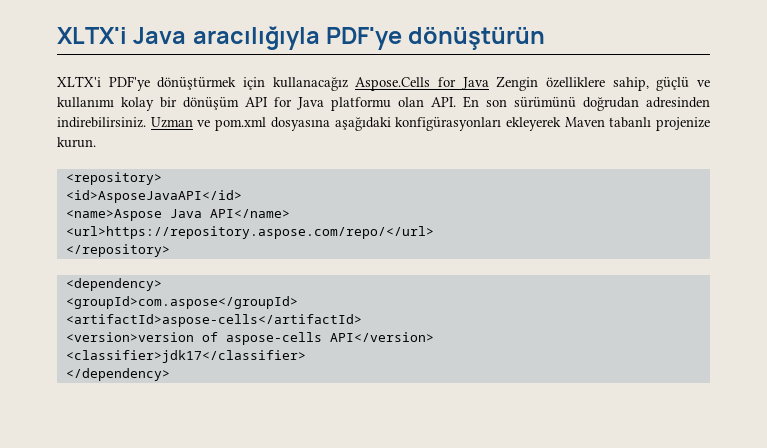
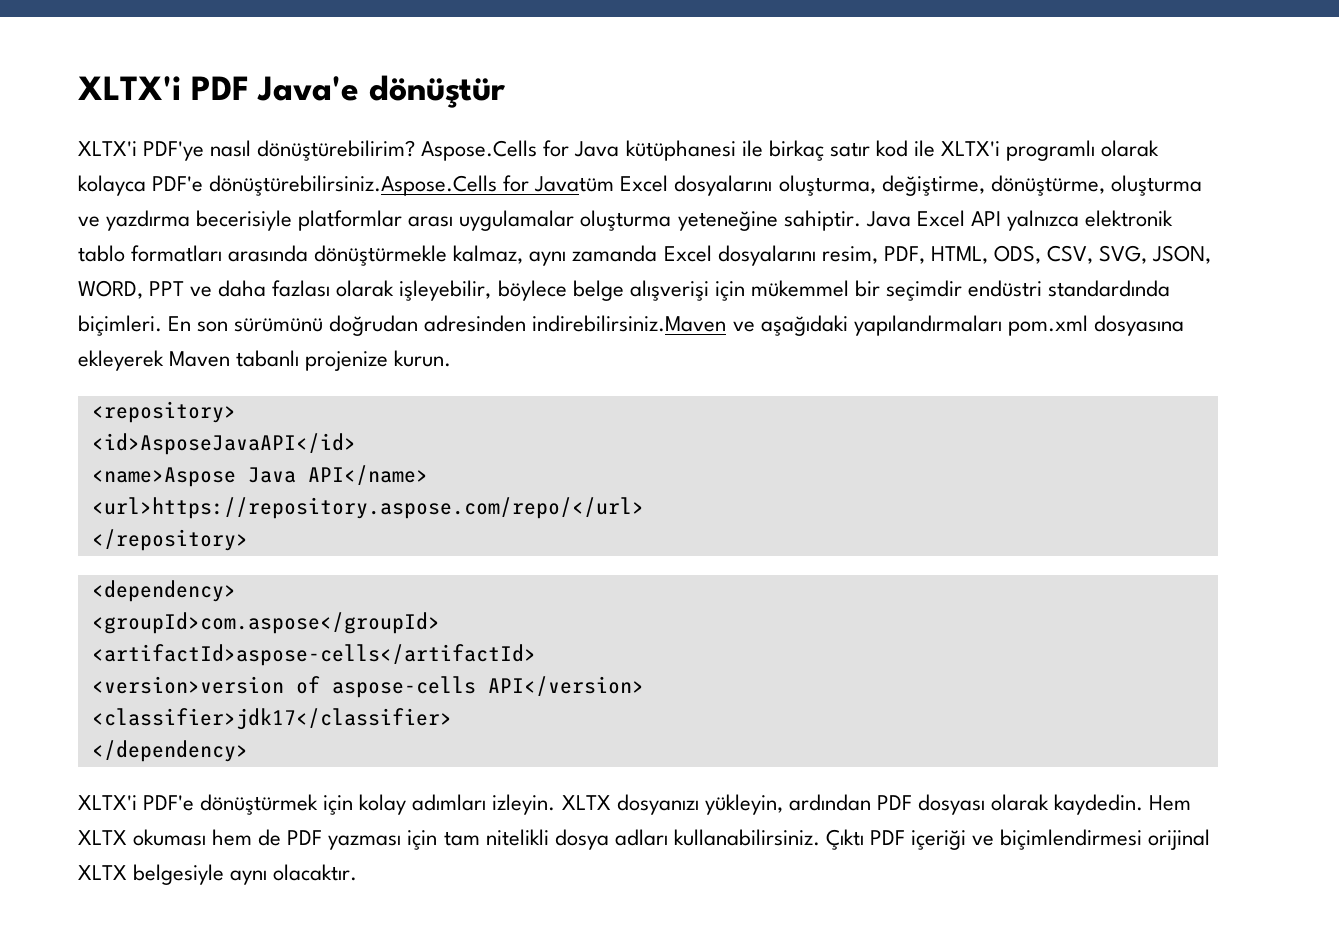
- XLTX'i Java aracılığıyla PDF'ye dönüştürün
- XLTX'i PDF'ye dönüştürmek için kullanacağız Aspose.Cells for Java Zengin özelliklere sahip, güçlü ve kullanımı kolay bir dönüşüm API for Java platformu olan API. En son sürümünü doğrudan adresinden indirebilirsiniz. Uzman ve pom.xml dosyasına aşağıdaki konfigürasyonları ekleyerek Maven tabanlı projenize kurun.
+ XLTX'i PDF Java'e dönüştür
+ XLTX'i PDF'ye nasıl dönüştürebilirim? Aspose.Cells for Java kütüphanesi ile birkaç satır kod ile XLTX'i programlı olarak kolayca PDF'e dönüştürebilirsiniz.Aspose.Cells for Javatüm Excel dosyalarını oluşturma, değiştirme, dönüştürme, oluşturma ve yazdırma becerisiyle platformlar arası uygulamalar oluşturma yeteneğine sahiptir. Java Excel API yalnızca elektronik tablo formatları arasında dönüştürmekle kalmaz, aynı zamanda Excel dosyalarını resim, PDF, HTML, ODS, CSV, SVG, JSON, WORD, PPT ve daha fazlası olarak işleyebilir, böylece belge alışverişi için mükemmel bir seçimdir endüstri standardında biçimleri. En son sürümünü doğrudan adresinden indirebilirsiniz.Maven ve aşağıdaki yapılandırmaları pom.xml dosyasına ekleyerek Maven tabanlı projenize kurun.
+ XLTX'i PDF'e dönüştürmek için kolay adımları izleyin. XLTX dosyanızı yükleyin, ardından PDF dosyası olarak kaydedin. Hem XLTX okuması hem de PDF yazması için tam nitelikli dosya adları kullanabilirsiniz. Çıktı PDF içeriği ve biçimlendirmesi orijinal XLTX belgesiyle aynı olacaktır.

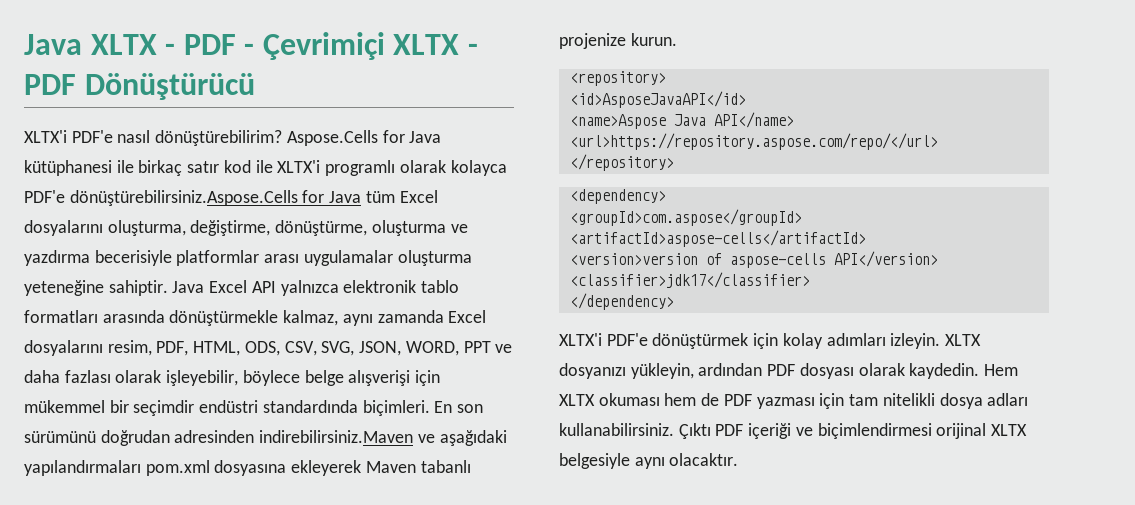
- XLTX'i PDF Java'e dönüştür
- XLTX'i PDF'ye nasıl dönüştürebilirim?
+ Java XLTX - PDF - Çevrimiçi XLTX - PDF Dönüştürücü
+ XLTX'i PDF'e nasıl dönüştürebilirim?
- Aspose.Cells for Java kütüphanesi ile birkaç satır kod ile XLTX'i programlı olarak kolayca PDF'e dönüştürebilirsiniz.Aspose.Cells for Javatüm Excel dosyalarını oluşturma, değiştirme, dönüştürme, oluşturma ve yazdırma becerisiyle platformlar arası uygulamalar oluşturma yeteneğine sahiptir.
+ Aspose.Cells for Java kütüphanesi ile birkaç satır kod ile XLTX'i programlı olarak kolayca PDF'e dönüştürebilirsiniz.Aspose.Cells for Java tüm Excel dosyalarını oluşturma, değiştirme, dönüştürme, oluşturma ve yazdırma becerisiyle platformlar arası uygulamalar oluşturma yeteneğine sahiptir.

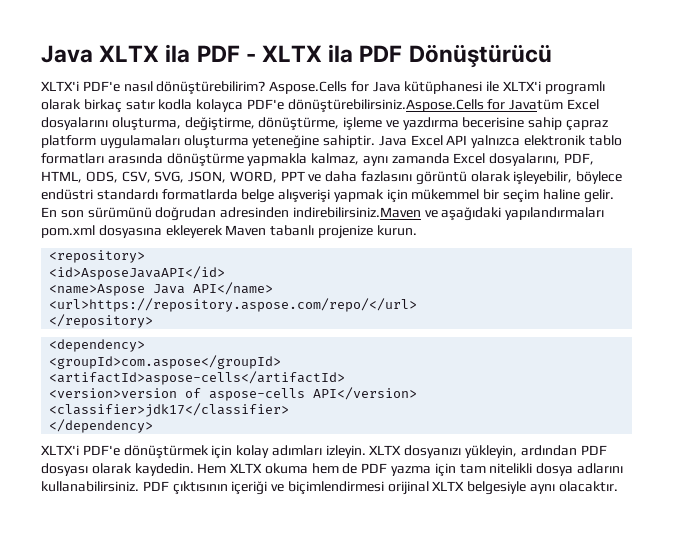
- Java XLTX - PDF - Çevrimiçi XLTX - PDF Dönüştürücü
+ Java XLTX ila PDF - XLTX ila PDF Dönüştürücü
- Aspose.Cells for Java kütüphanesi ile birkaç satır kod ile XLTX'i programlı olarak kolayca PDF'e dönüştürebilirsiniz.Aspose.Cells for Java tüm Excel dosyalarını oluşturma, değiştirme, dönüştürme, oluşturma ve yazdırma becerisiyle platformlar arası uygulamalar oluşturma yeteneğine sahiptir.
+ Aspose.Cells for Java kütüphanesi ile XLTX'i programlı olarak birkaç satır kodla kolayca PDF'e dönüştürebilirsiniz.Aspose.Cells for Javatüm Excel dosyalarını oluşturma, değiştirme, dönüştürme, işleme ve yazdırma becerisine sahip çapraz platform uygulamaları oluşturma yeteneğine sahiptir.
- Java Excel API yalnızca elektronik tablo formatları arasında dönüştürmekle kalmaz, aynı zamanda Excel dosyalarını resim, PDF, HTML, ODS, CSV, SVG, JSON, WORD, PPT ve daha fazlası olarak işleyebilir, böylece belge alışverişi için mükemmel bir seçimdir endüstri standardında biçimleri.
+ Java Excel API yalnızca elektronik tablo formatları arasında dönüştürme yapmakla kalmaz, aynı zamanda Excel dosyalarını, PDF, HTML, ODS, CSV, SVG, JSON, WORD, PPT ve daha fazlasını görüntü olarak işleyebilir, böylece endüstri standardı formatlarda belge alışverişi yapmak için mükemmel bir seçim haline gelir.
- Hem XLTX okuması hem de PDF yazması için tam nitelikli dosya adları kullanabilirsiniz. Çıktı PDF içeriği ve biçimlendirmesi orijinal XLTX belgesiyle aynı olacaktır.
+ Hem XLTX okuma hem de PDF yazma için tam nitelikli dosya adlarını kullanabilirsiniz. PDF çıktısının içeriği ve biçimlendirmesi orijinal XLTX belgesiyle aynı olacaktır.

